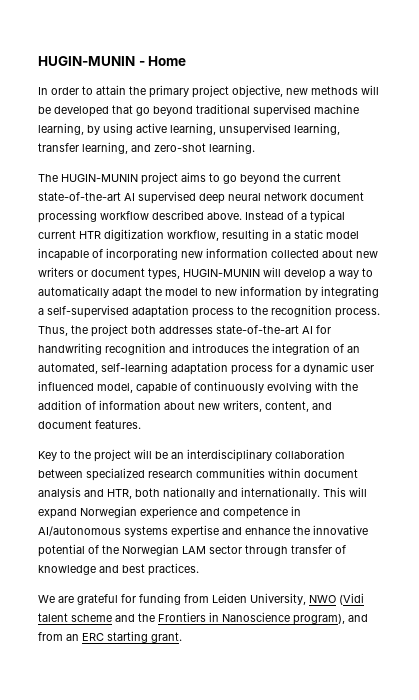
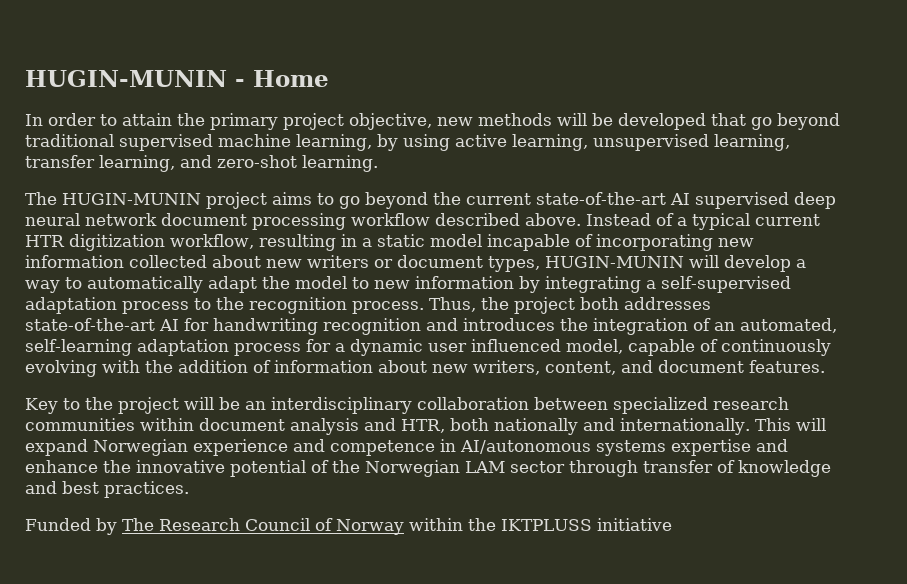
- We are grateful for funding from Leiden University, NWO (Vidi talent scheme and the Frontiers in Nanoscience program), and from an ERC starting grant.
+ Funded by The Research Council of Norway within the IKTPLUSS initiative

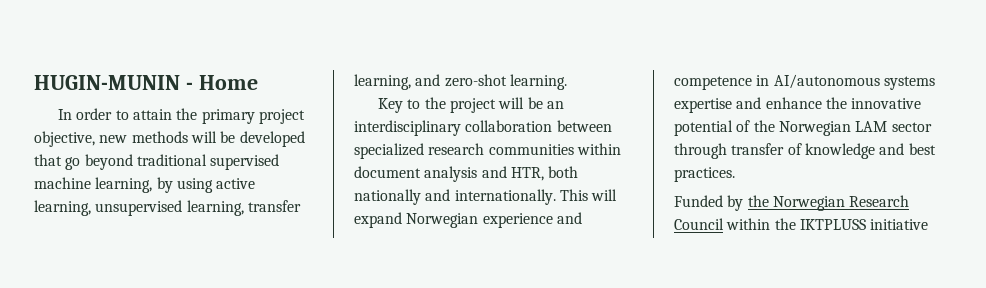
- The HUGIN-MUNIN project aims to go beyond the current state-of-the-art AI supervised deep neural network document processing workflow described above. Instead of a typical current HTR digitization workflow, resulting in a static model incapable of incorporating new information collected about new writers or document types, HUGIN-MUNIN will develop a way to automatically adapt the model to new information by integrating a self-supervised adaptation process to the recognition process. Thus, the project both addresses state-of-the-art AI for handwriting recognition and introduces the integration of an automated, self-learning adaptation process for a dynamic user influenced model, capable of continuously evolving with the addition of information about new writers, content, and document features.
- Funded by The Research Council of Norway within the IKTPLUSS initiative
+ Funded by the Norwegian Research Council within the IKTPLUSS initiative

